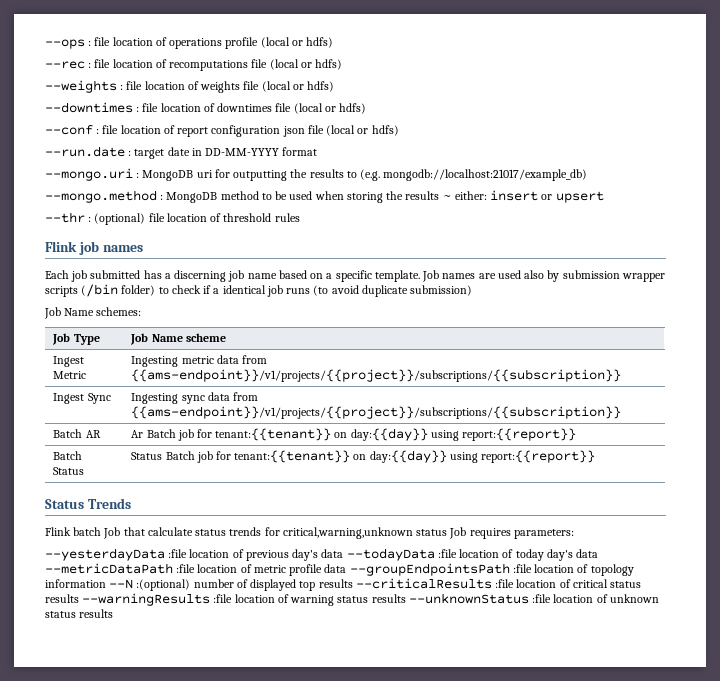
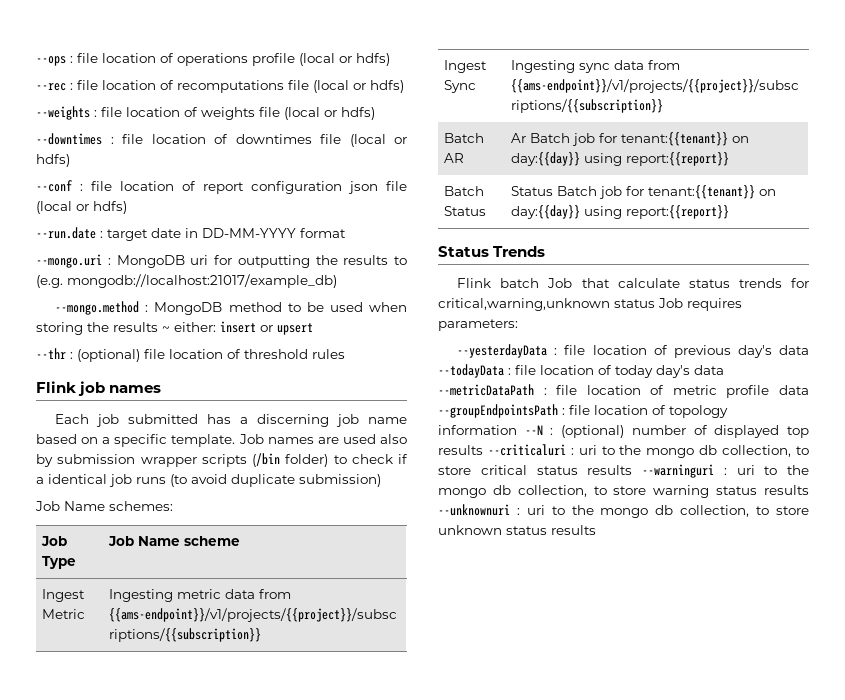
- --yesterdayData :file location of previous day's data --todayData :file location of today day's data --metricDataPath :file location of metric profile data --groupEndpointsPath :file location of topology information --N :(optional) number of displayed top results --criticalResults :file location of critical status results --warningResults :file location of warning status results --unknownStatus :file location of unknown status results
+ --yesterdayData : file location of previous day's data --todayData : file location of today day's data --metricDataPath : file location of metric profile data --groupEndpointsPath : file location of topology information --N : (optional) number of displayed top results --criticaluri : uri to the mongo db collection, to store critical status results --warninguri : uri to the mongo db collection, to store warning status results --unknownuri : uri to the mongo db collection, to store unknown status results

